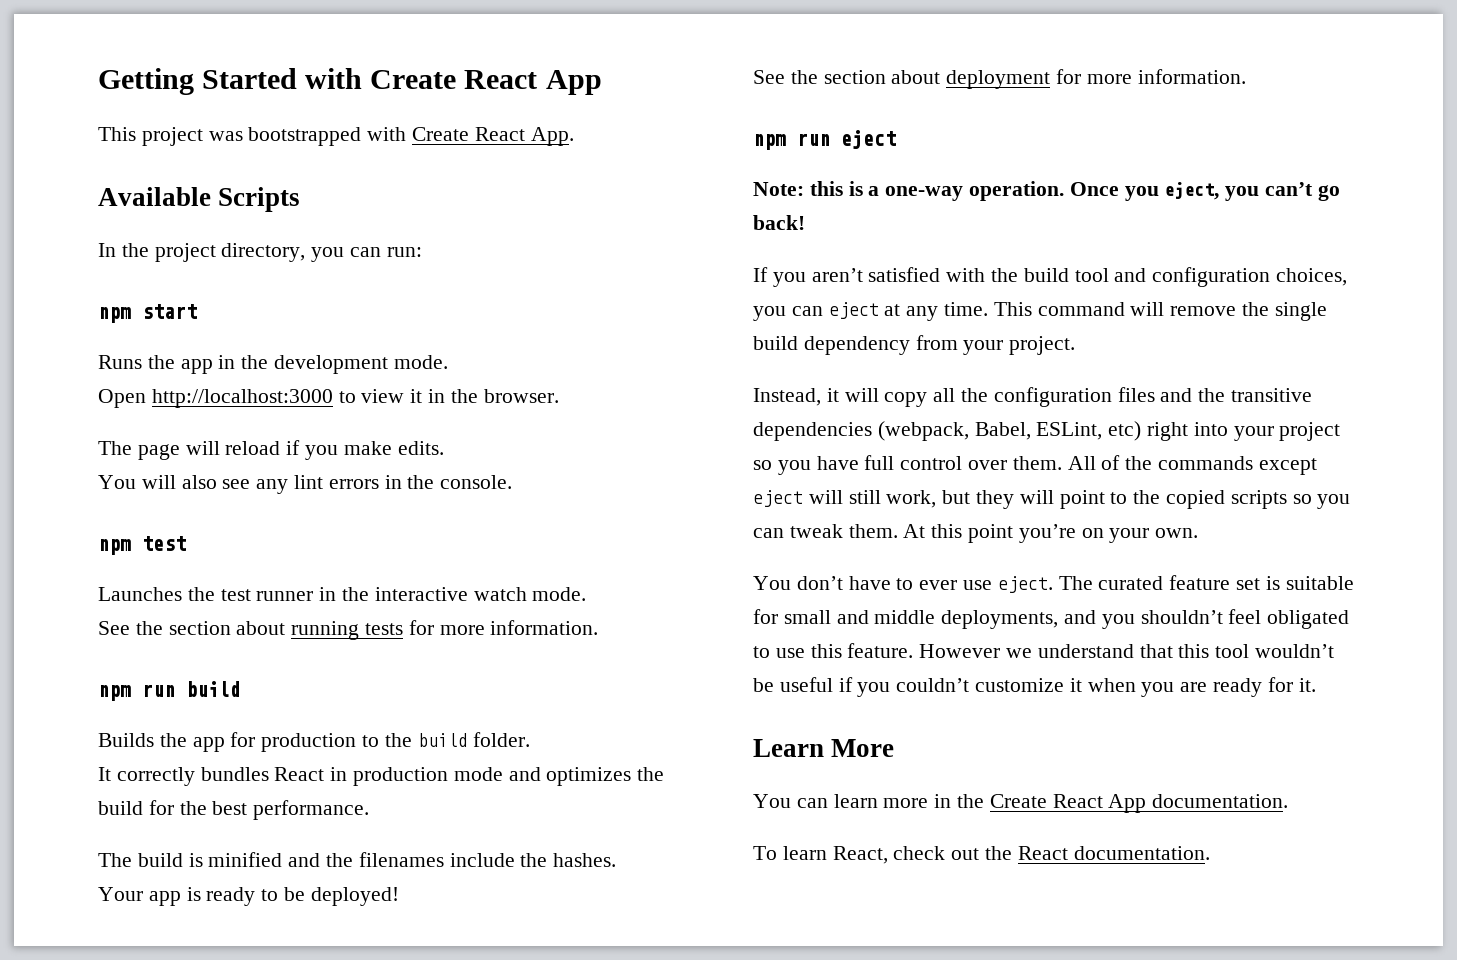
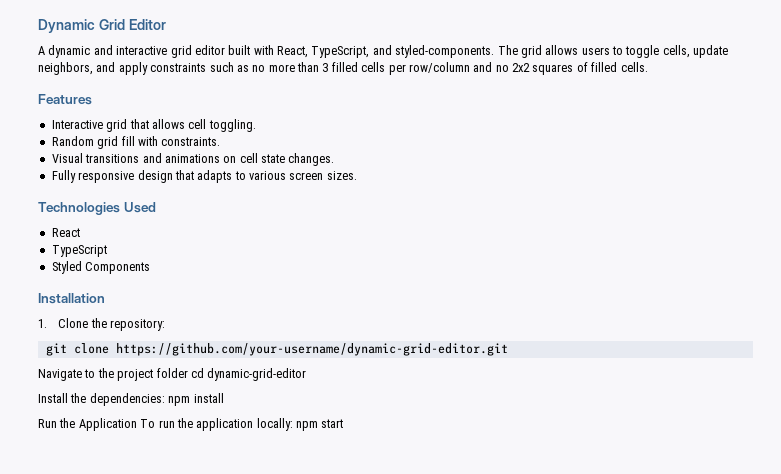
- Getting Started with Create React App
- This project was bootstrapped with Create React App.
- Available Scripts
- In the project directory, you can run:
- npm start
- Runs the app in the development mode.
- Open http://localhost:3000 to view it in the browser.
- The page will reload if you make edits.
- You will also see any lint errors in the console.
- npm test
- Launches the test runner in the interactive watch mode.
- See the section about running tests for more information.
- npm run build
- Builds the app for production to the build folder.
- It correctly bundles React in production mode and optimizes the build for the best performance.
- The build is minified and the filenames include the hashes.
- Your app is ready to be deployed!
- See the section about deployment for more information.
- npm run eject
- Note: this is a one-way operation. Once you eject, you can’t go back!
- If you aren’t satisfied with the build tool and configuration choices, you can eject at any time. This command will remove the single build dependency from your project.
- Instead, it will copy all the configuration files and the transitive dependencies (webpack, Babel, ESLint, etc) right into your project so you have full control over them. All of the commands except eject will still work, but they will point to the copied scripts so you can tweak them. At this point you’re on your own.
- You don’t have to ever use eject. The curated feature set is suitable for small and middle deployments, and you shouldn’t feel obligated to use this feature. However we understand that this tool wouldn’t be useful if you couldn’t customize it when you are ready for it.
- Learn More
- You can learn more in the Create React App documentation.
- To learn React, check out the React documentation.
+ Dynamic Grid Editor
+ A dynamic and interactive grid editor built with React, TypeScript, and styled-components. The grid allows users to toggle cells, update neighbors, and apply constraints such as no more than 3 filled cells per row/column and no 2x2 squares of filled cells.
+ Features
+ Interactive grid that allows cell toggling.
+ Random grid fill with constraints.
+ Visual transitions and animations on cell state changes.
+ Fully responsive design that adapts to various screen sizes.
+ Technologies Used
+ React
+ TypeScript
+ Styled Components
+ Installation
+ 1. Clone the repository:
+ git clone https://github.com/your-username/dynamic-grid-editor.git
+ Navigate to the project folder cd dynamic-grid-editor
+ Install the dependencies: npm install
+ Run the Application To run the application locally: npm start

